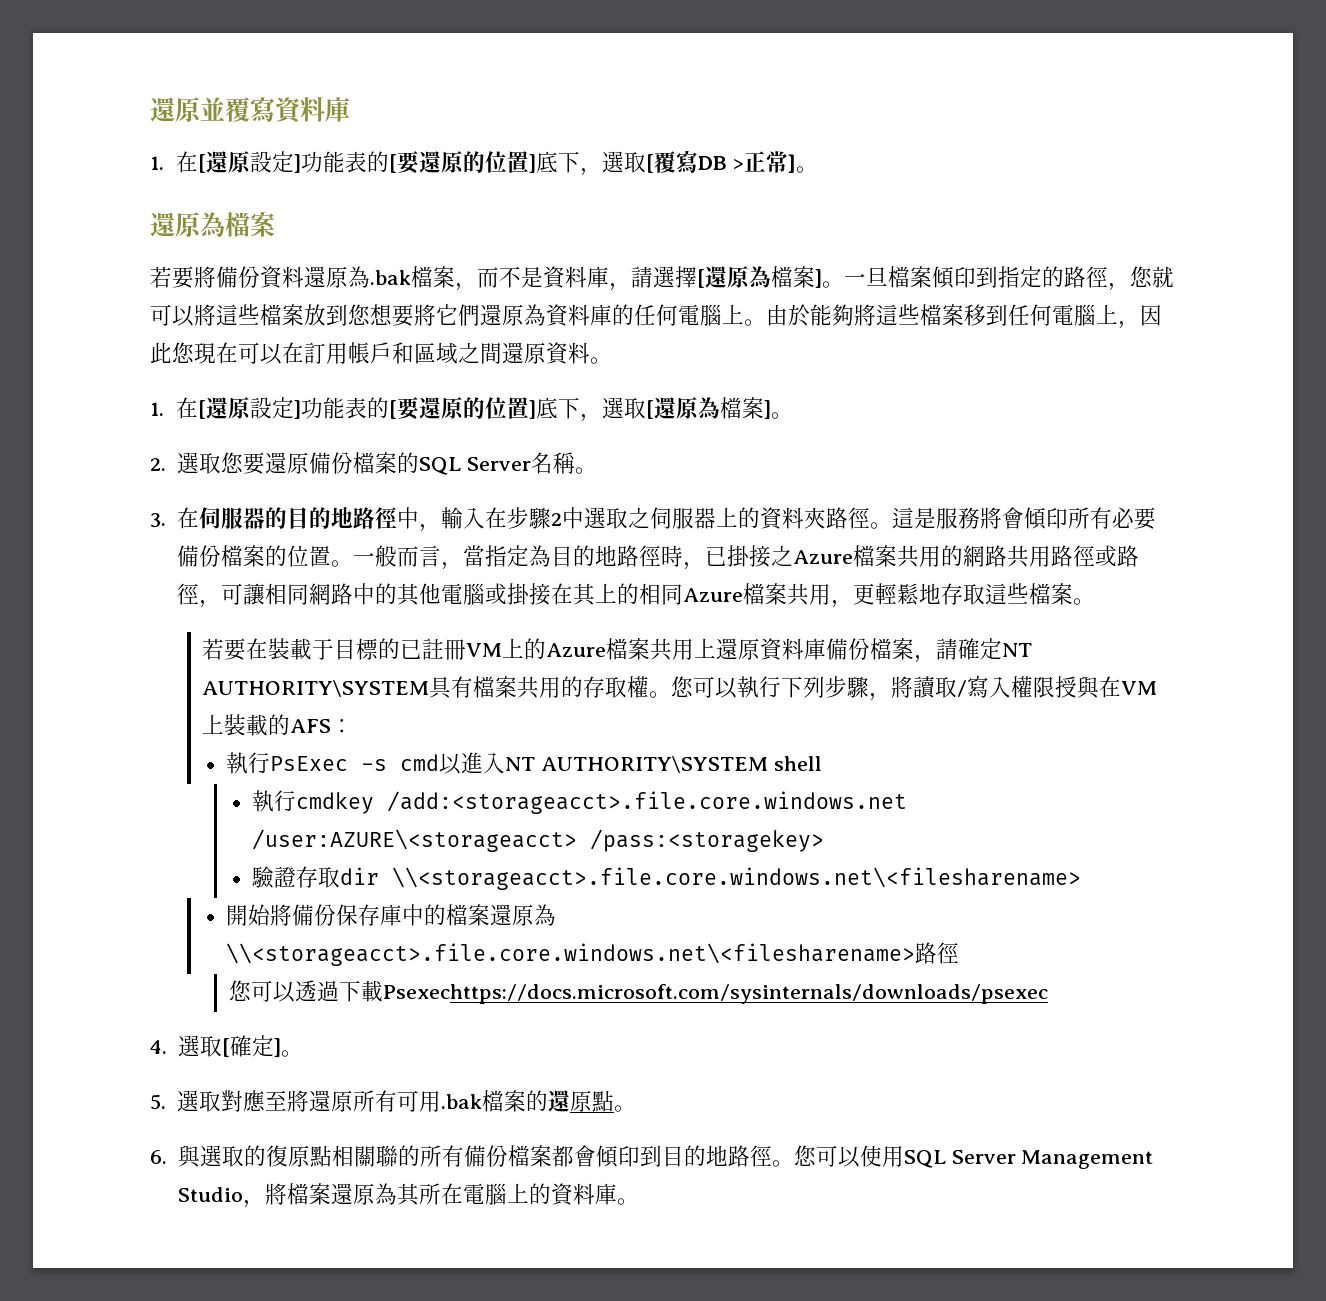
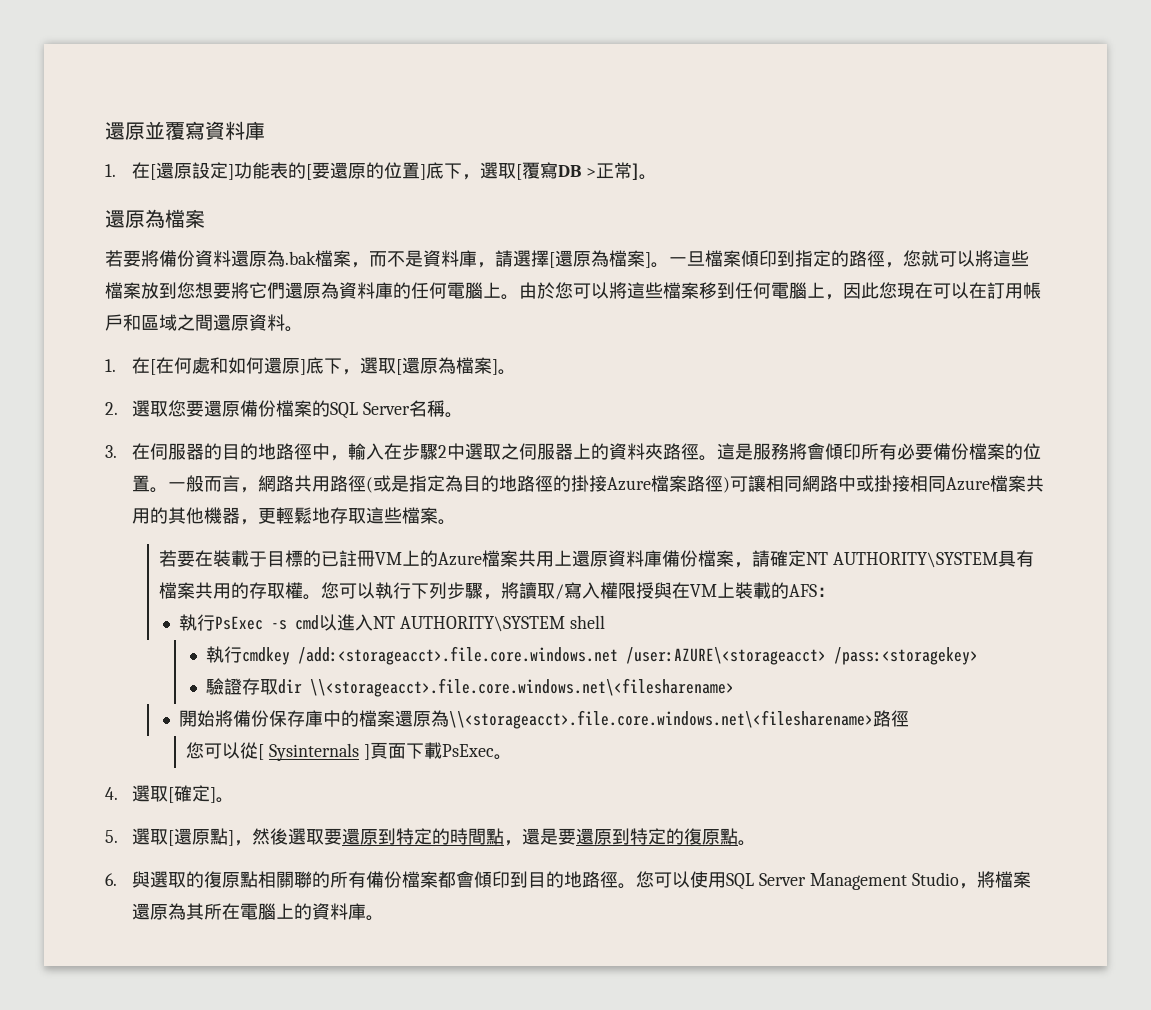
- 由於能夠將這些檔案移到任何電腦上，因此您現在可以在訂用帳戶和區域之間還原資料。
+ 由於您可以將這些檔案移到任何電腦上，因此您現在可以在訂用帳戶和區域之間還原資料。
- 1.在[還原設定]功能表的[要還原的位置]底下，選取[還原為檔案]。
+ 1.在[在何處和如何還原]底下，選取[還原為檔案]。
- 一般而言，當指定為目的地路徑時，已掛接之Azure檔案共用的網路共用路徑或路徑，可讓相同網路中的其他電腦或掛接在其上的相同Azure檔案共用，更輕鬆地存取這些檔案。
+ 一般而言，網路共用路徑(或是指定為目的地路徑的掛接Azure檔案路徑)可讓相同網路中或掛接相同Azure檔案共用的其他機器，更輕鬆地存取這些檔案。
- 您可以透過下載Psexechttps://docs.microsoft.com/sysinternals/downloads/psexec
+ 您可以從[ Sysinternals ]頁面下載PsExec。
- 5.選取對應至將還原所有可用.bak檔案的還原點。
+ 5.選取[還原點]，然後選取要還原到特定的時間點，還是要還原到特定的復原點。

